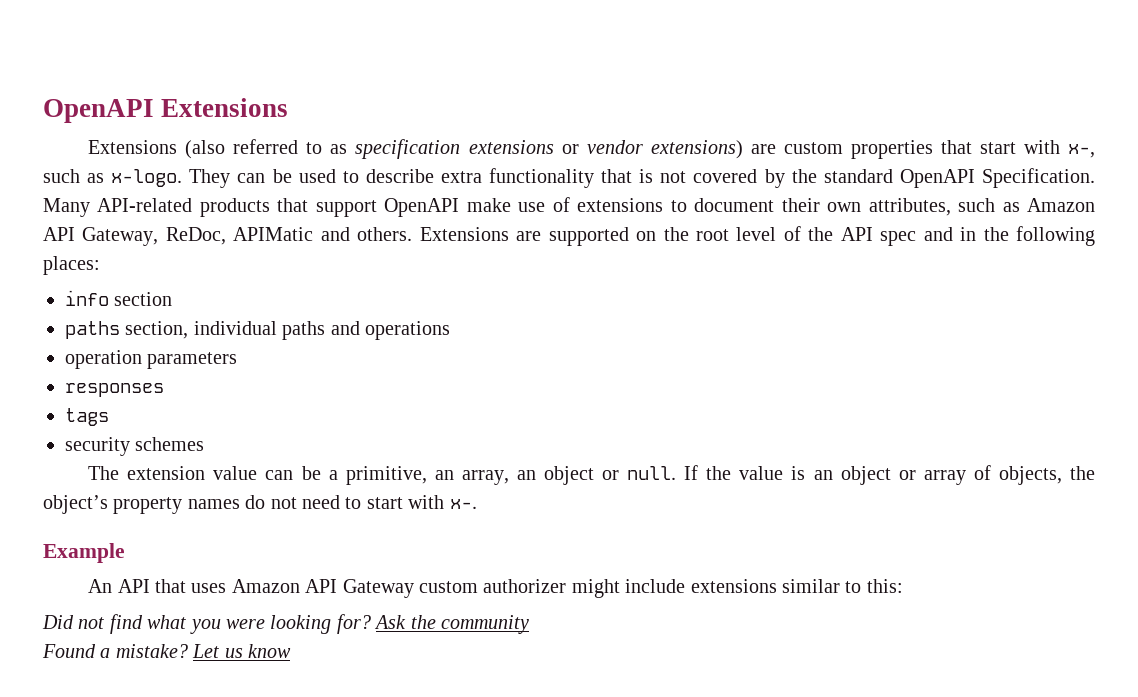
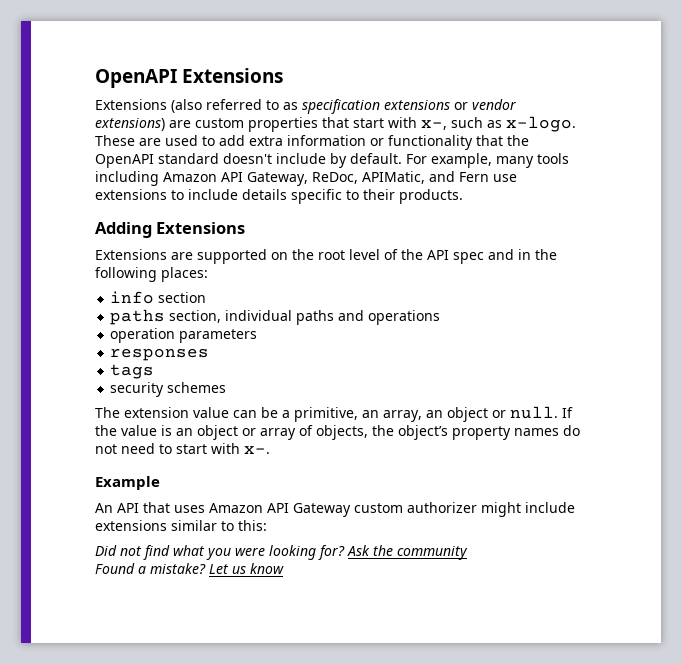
- They can be used to describe extra functionality that is not covered by the standard OpenAPI Specification. Many API-related products that support OpenAPI make use of extensions to document their own attributes, such as Amazon API Gateway, ReDoc, APIMatic and others. Extensions are supported on the root level of the API spec and in the following places:
+ These are used to add extra information or functionality that the OpenAPI standard doesn't include by default. For example, many tools including Amazon API Gateway, ReDoc, APIMatic, and Fern use extensions to include details specific to their products.
+ Adding Extensions
+ Extensions are supported on the root level of the API spec and in the following places:

